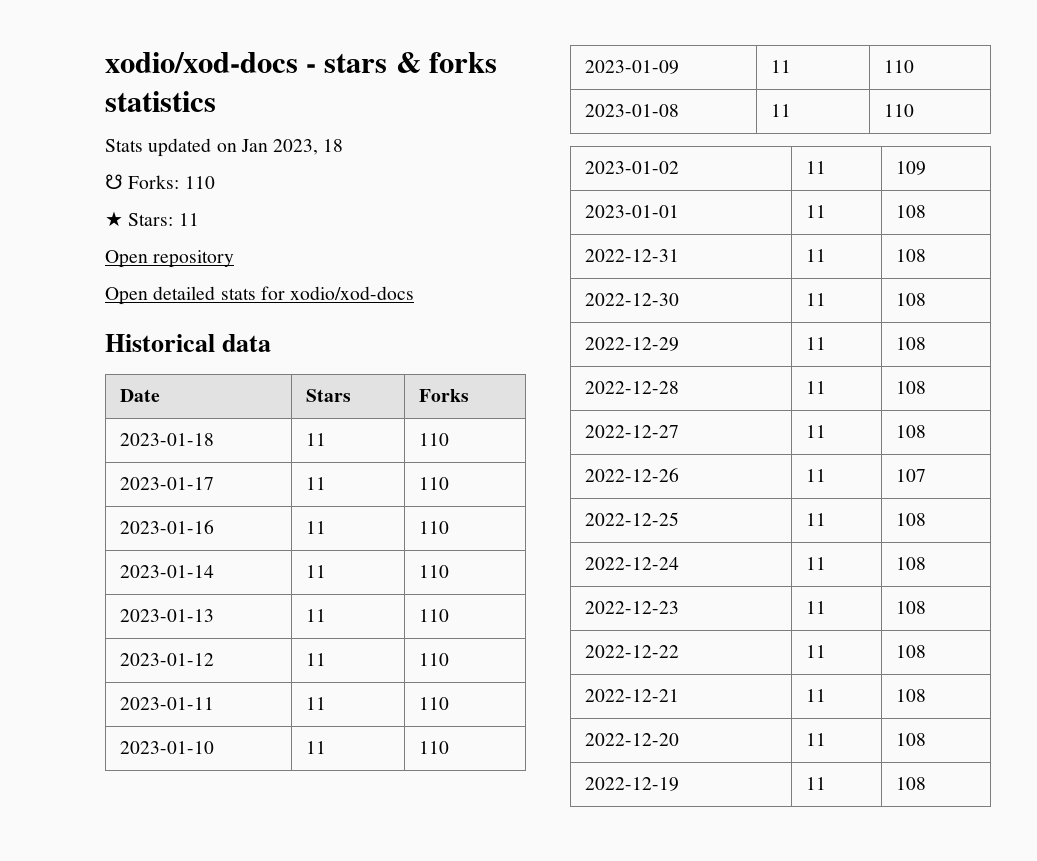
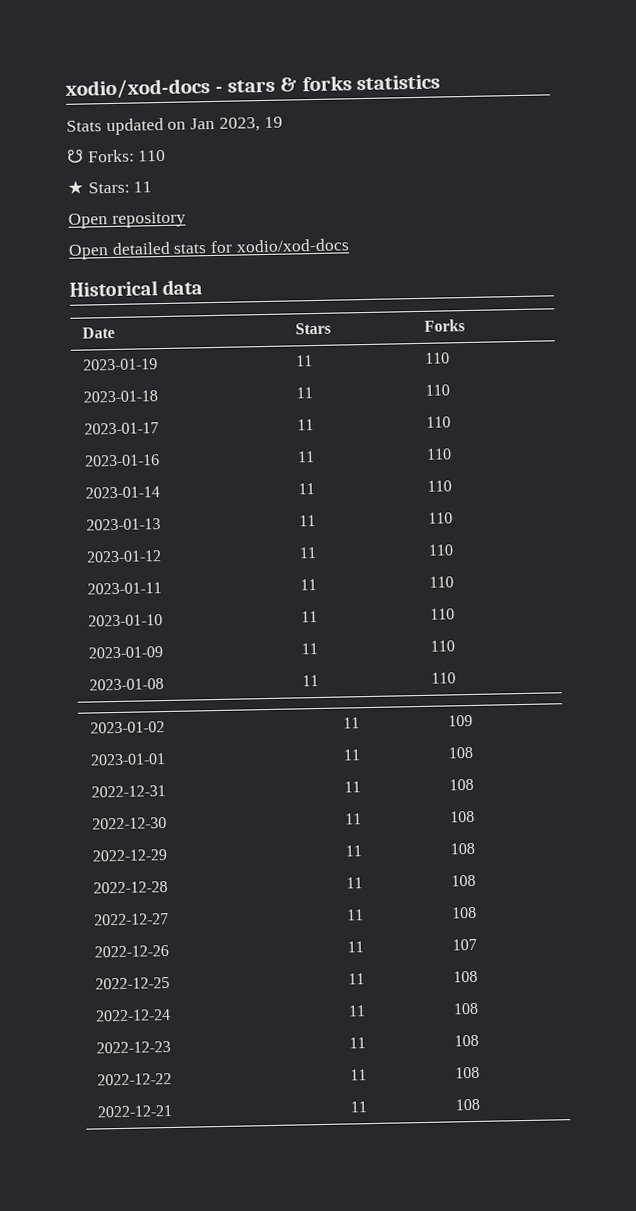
- Stats updated on Jan 2023, 18
+ Stats updated on Jan 2023, 19
+ 2023-01-19 | 11 | 110
- 2022-12-20 | 11 | 108
- 2022-12-19 | 11 | 108

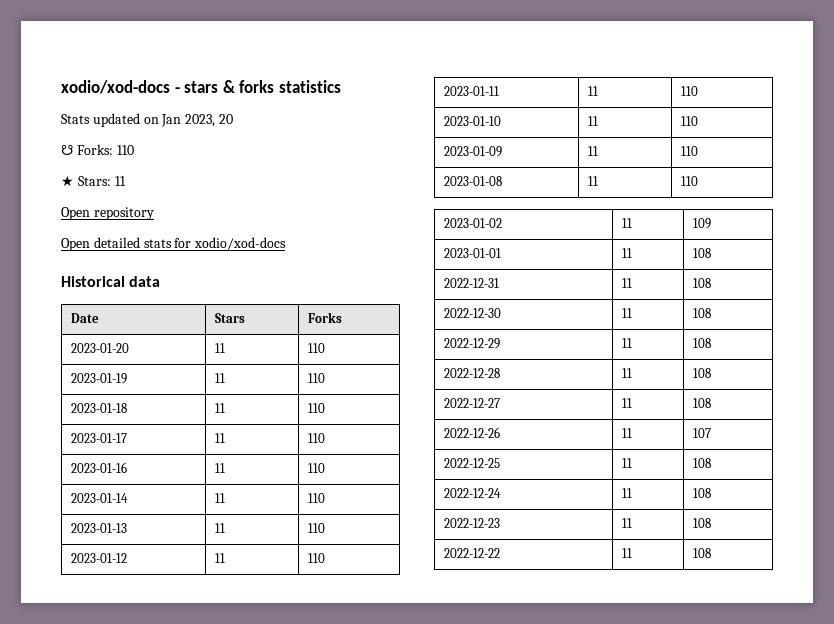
- Stats updated on Jan 2023, 19
+ Stats updated on Jan 2023, 20
+ 2023-01-20 | 11 | 110
- 2022-12-21 | 11 | 108

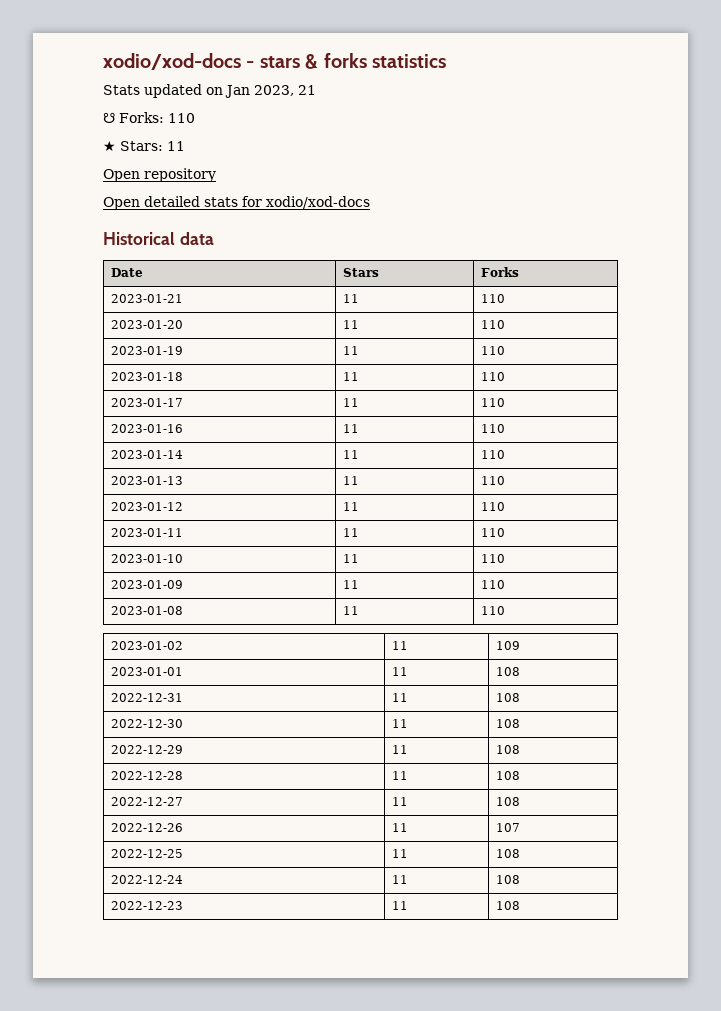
- Stats updated on Jan 2023, 20
+ Stats updated on Jan 2023, 21
+ 2023-01-21 | 11 | 110
- 2022-12-22 | 11 | 108

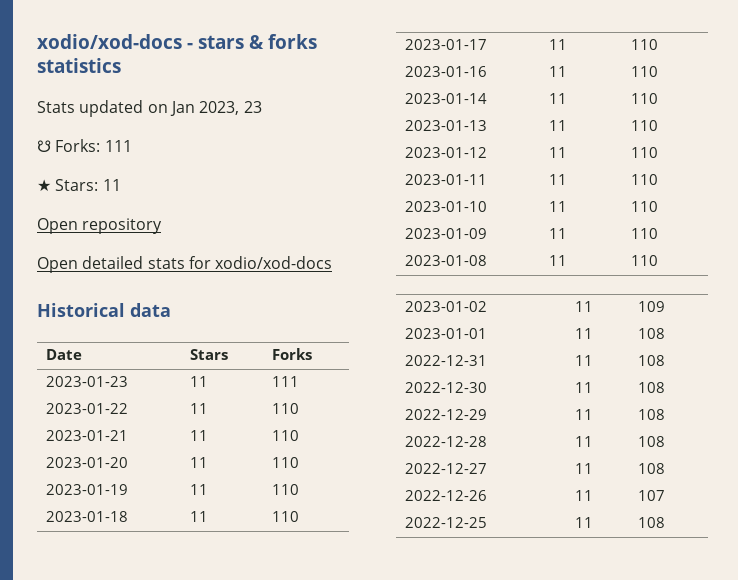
- Stats updated on Jan 2023, 21
+ Stats updated on Jan 2023, 23
- ☋ Forks: 110
+ ☋ Forks: 111
+ 2023-01-23 | 11 | 111
+ 2023-01-22 | 11 | 110
- 2022-12-24 | 11 | 108
- 2022-12-23 | 11 | 108

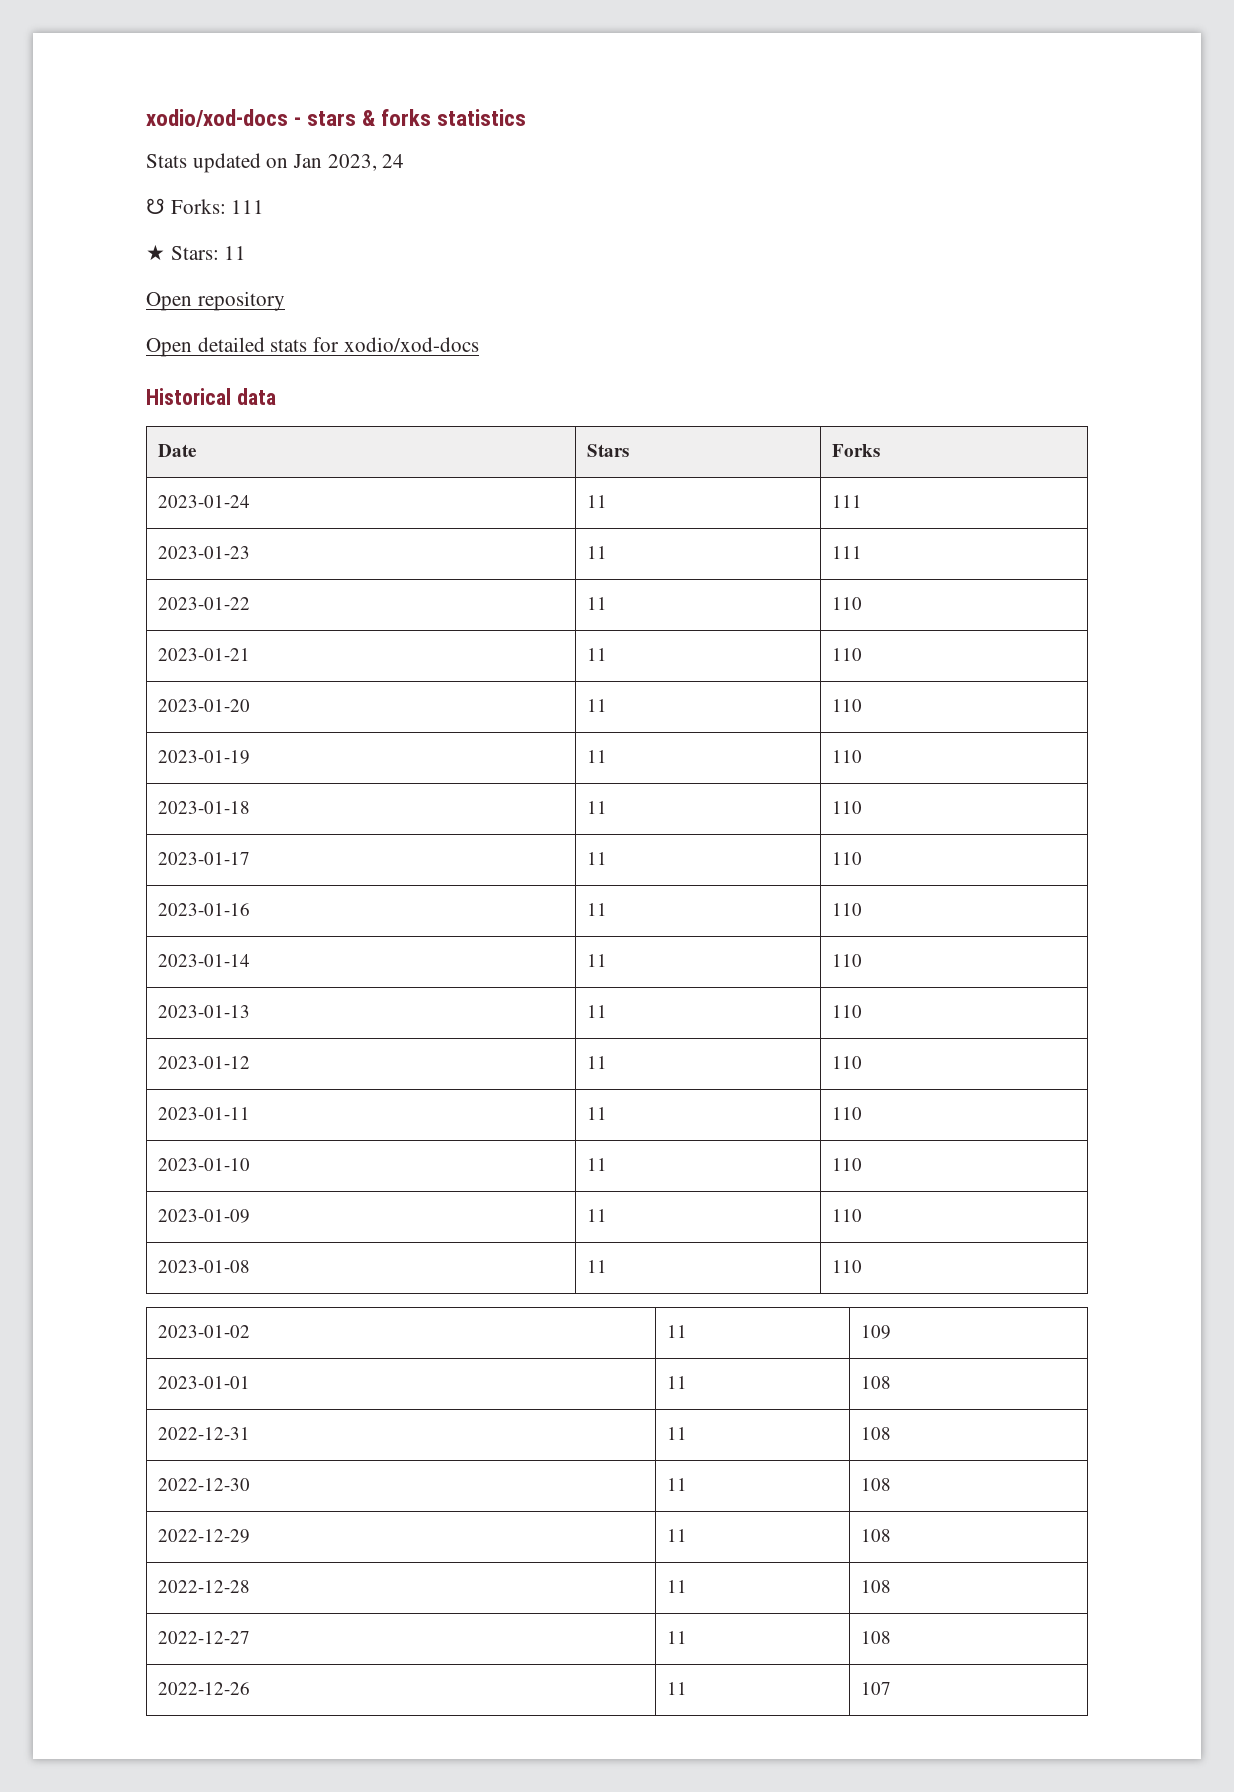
- Stats updated on Jan 2023, 23
+ Stats updated on Jan 2023, 24
+ 2023-01-24 | 11 | 111
- 2022-12-25 | 11 | 108

